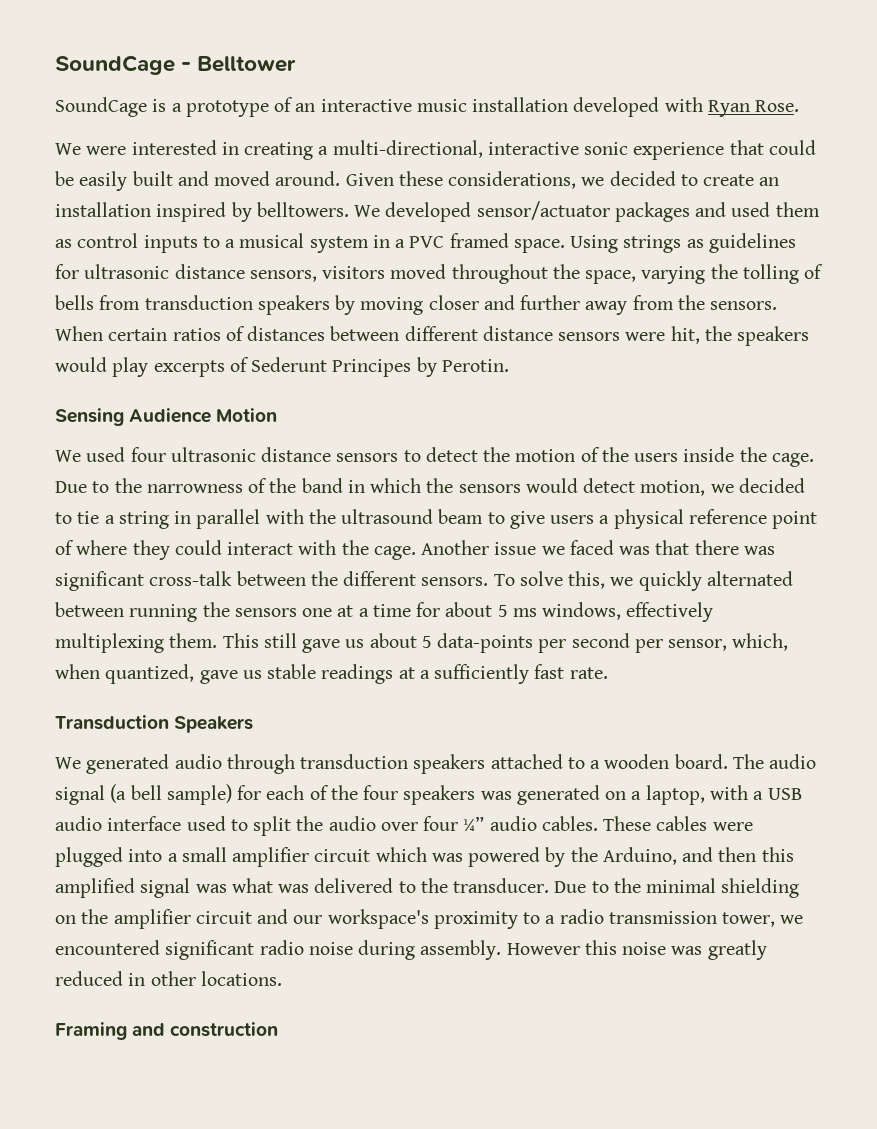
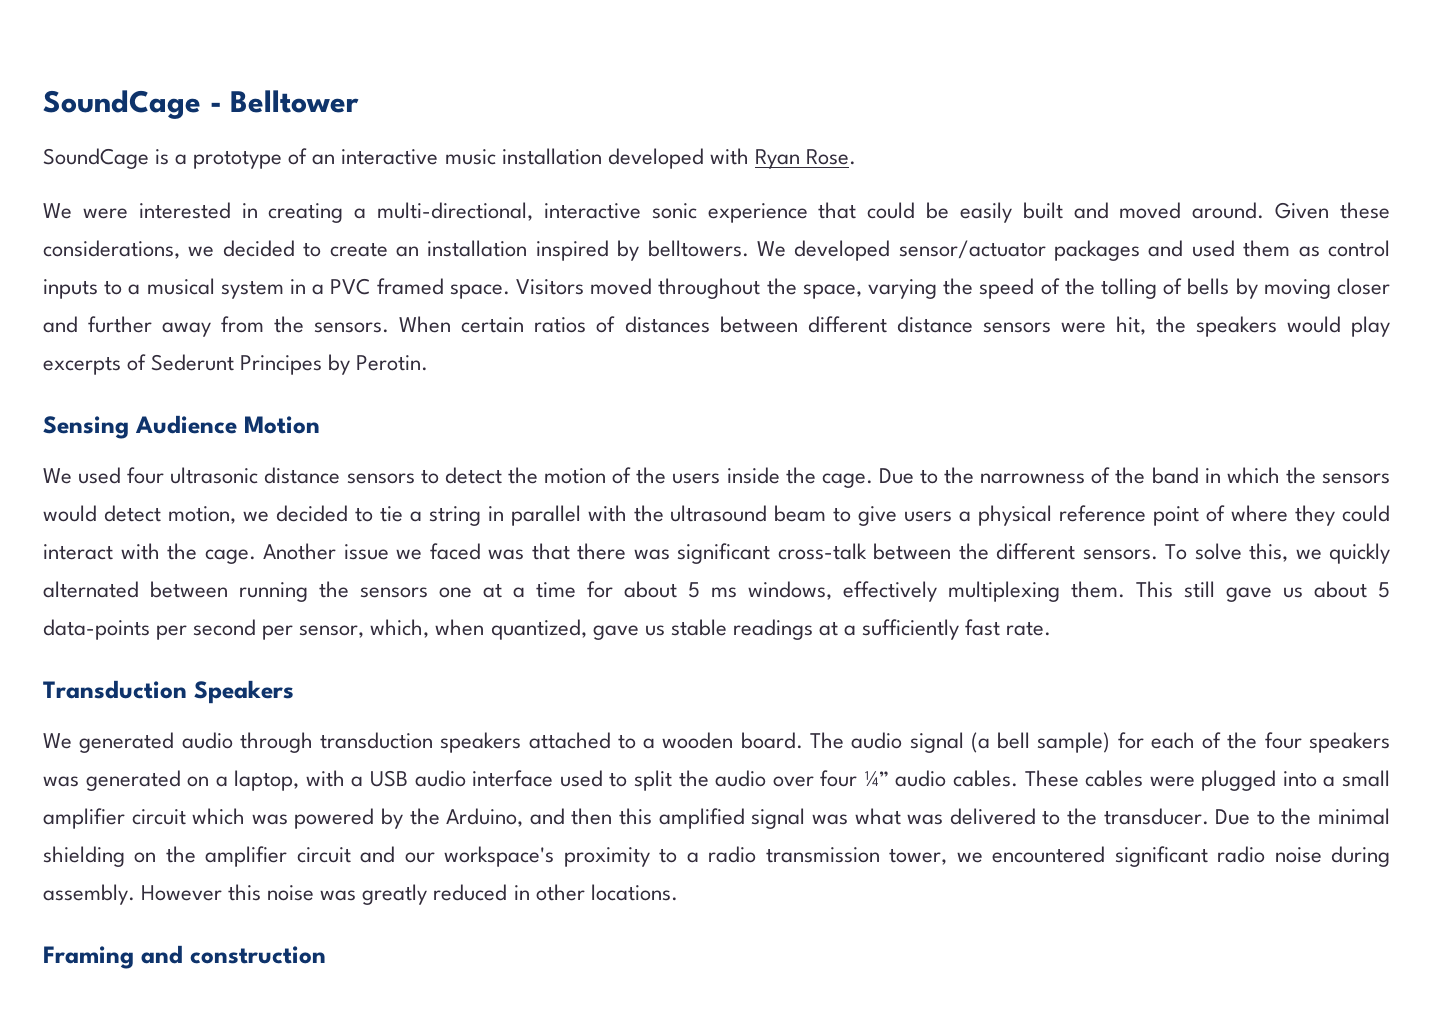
- Using strings as guidelines for ultrasonic distance sensors, visitors moved throughout the space, varying the tolling of bells from transduction speakers by moving closer and further away from the sensors.
+ Visitors moved throughout the space, varying the speed of the tolling of bells by moving closer and further away from the sensors.

